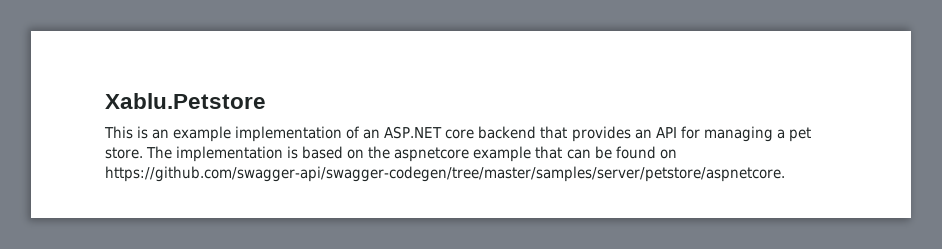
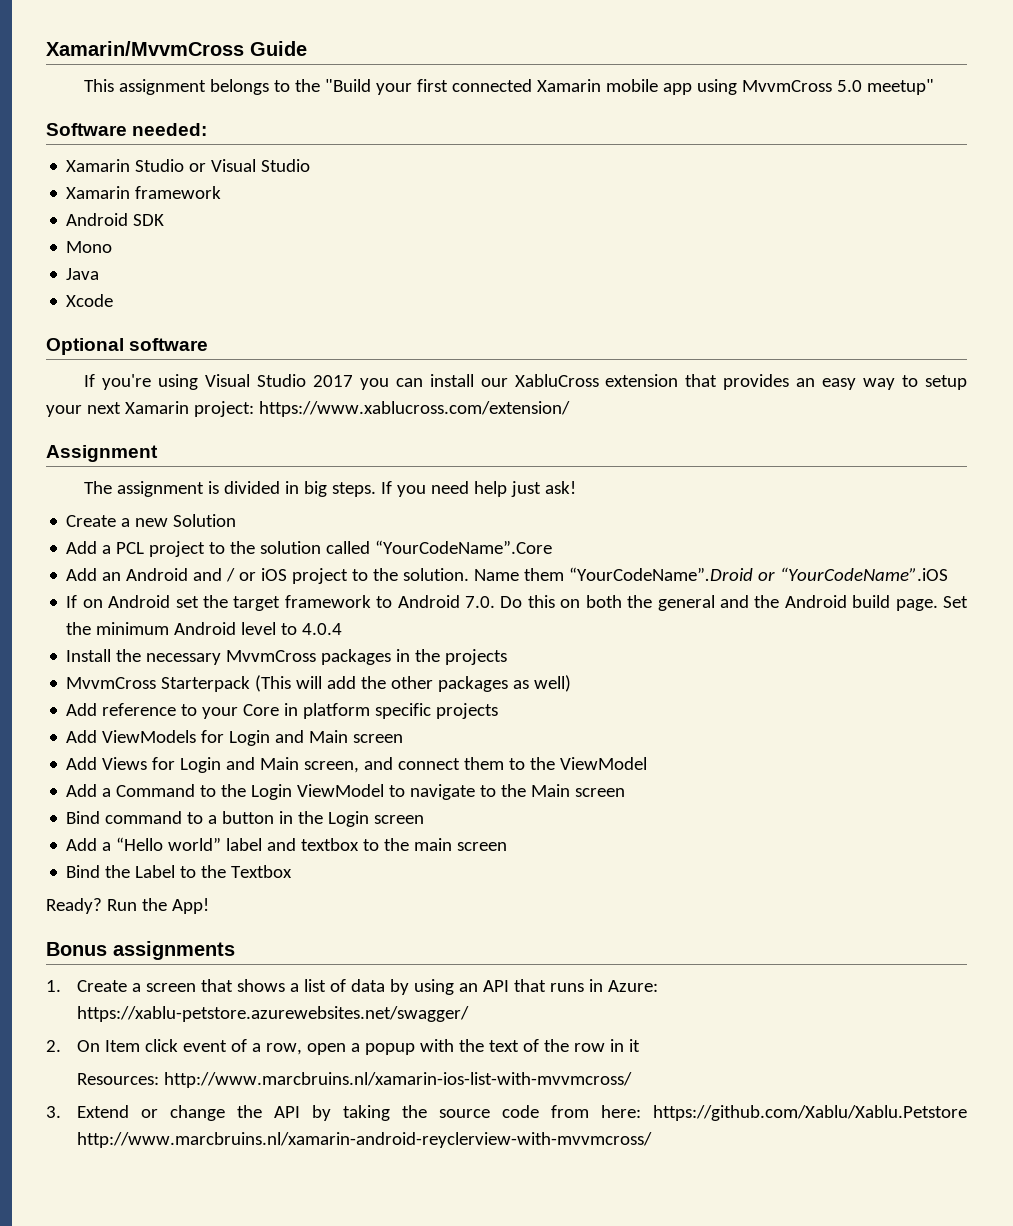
- Xablu.Petstore
+ Xamarin/MvvmCross Guide
- This is an example implementation of an ASP.NET core backend that provides an API for managing a pet store. The implementation is based on the aspnetcore example that can be found on https://github.com/swagger-api/swagger-codegen/tree/master/samples/server/petstore/aspnetcore.
+ This assignment belongs to the "Build your first connected Xamarin mobile app using MvvmCross 5.0 meetup"
+ Software needed:
+ Xamarin Studio or Visual Studio
+ Xamarin framework
+ Android SDK
+ Mono
+ Java
+ Xcode
+ Optional software
+ If you're using Visual Studio 2017 you can install our XabluCross extension that provides an easy way to setup your next Xamarin project: https://www.xablucross.com/extension/
+ Assignment
+ The assignment is divided in big steps. If you need help just ask!
+ Create a new Solution
+ Add a PCL project to the solution called “YourCodeName”.Core
+ Add an Android and / or iOS project to the solution. Name them “YourCodeName”.Droid or “YourCodeName”.iOS
+ If on Android set the target framework to Android 7.0. Do this on both the general and the Android build page. Set the minimum Android level to 4.0.4
+ Install the necessary MvvmCross packages in the projects
+ MvvmCross Starterpack (This will add the other packages as well)
+ Add reference to your Core in platform specific projects
+ Add ViewModels for Login and Main screen
+ Add Views for Login and Main screen, and connect them to the ViewModel
+ Add a Command to the Login ViewModel to navigate to the Main screen
+ Bind command to a button in the Login screen
+ Add a “Hello world” label and textbox to the main screen
+ Bind the Label to the Textbox
+ Ready? Run the App!
+ Bonus assignments
+ 1. Create a screen that shows a list of data by using an API that runs in Azure: https://xablu-petstore.azurewebsites.net/swagger/
+ 2. On Item click event of a row, open a popup with the text of the row in it
+ Resources: http://www.marcbruins.nl/xamarin-ios-list-with-mvvmcross/
+ 3. Extend or change the API by taking the source code from here: https://github.com/Xablu/Xablu.Petstore http://www.marcbruins.nl/xamarin-android-reyclerview-with-mvvmcross/

